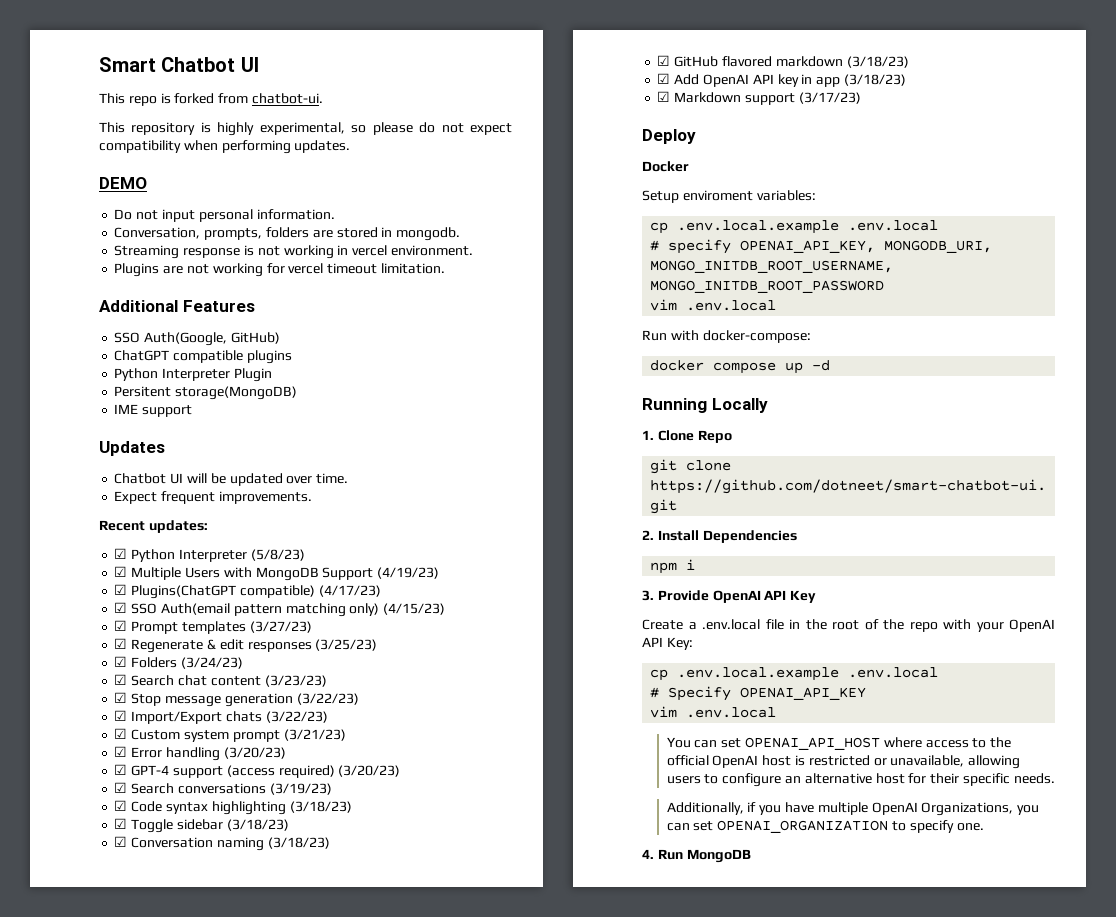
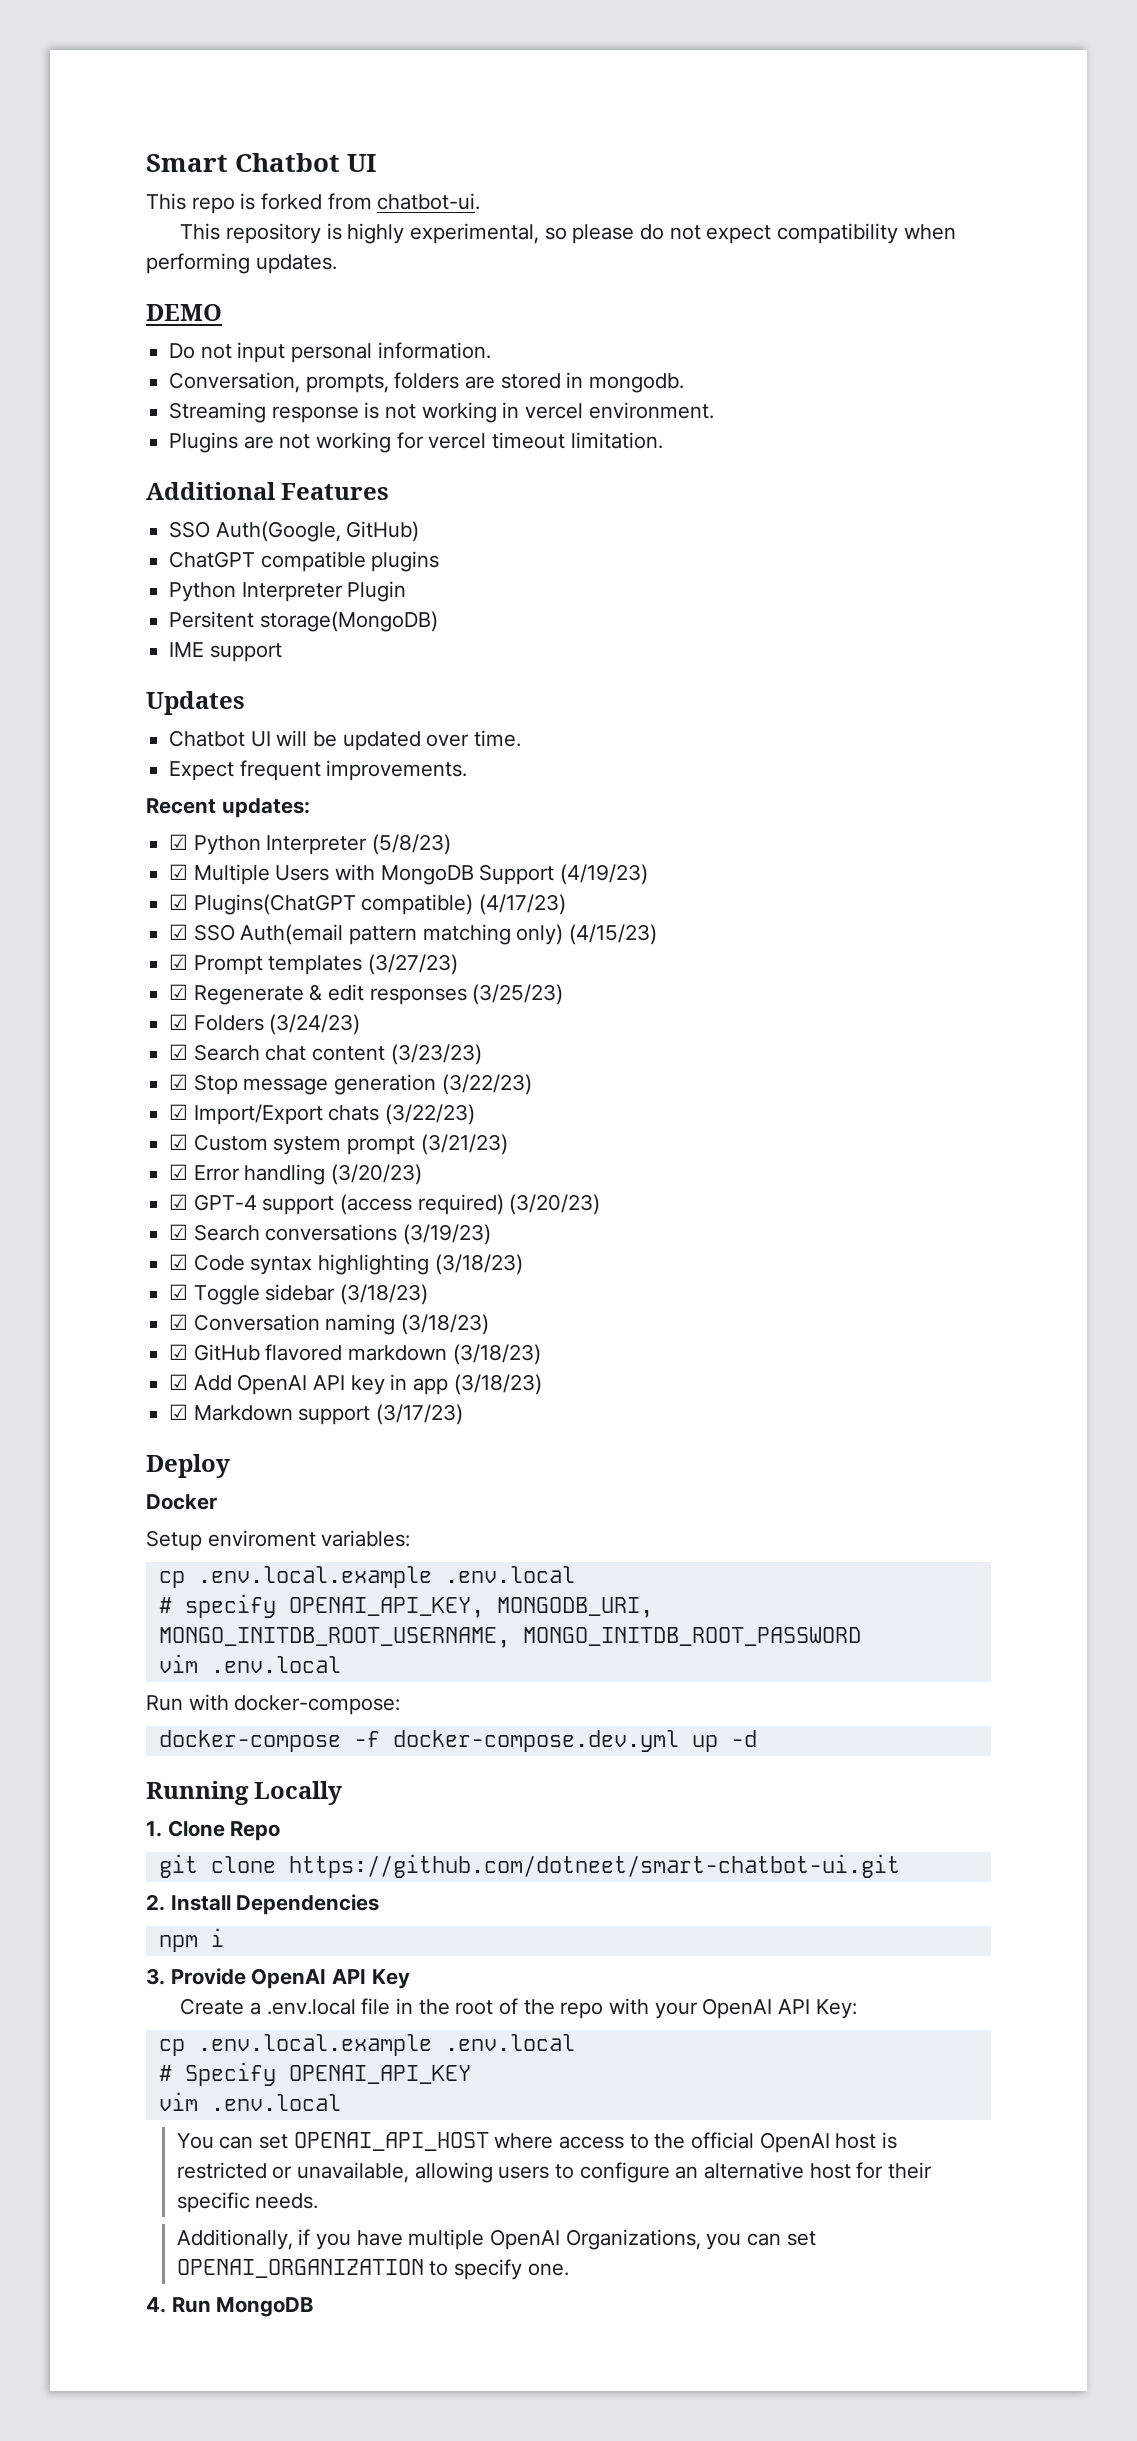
- docker compose up -d
+ docker-compose -f docker-compose.dev.yml up -d

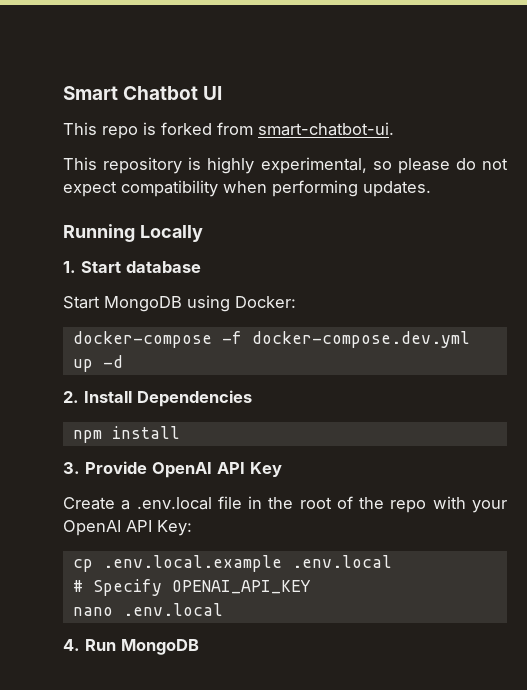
- This repo is forked from chatbot-ui.
+ This repo is forked from smart-chatbot-ui.
- DEMO
- Do not input personal information.
- Conversation, prompts, folders are stored in mongodb.
- Streaming response is not working in vercel environment.
- Plugins are not working for vercel timeout limitation.
- Additional Features
- SSO Auth(Google, GitHub)
- ChatGPT compatible plugins
- Python Interpreter Plugin
- Persitent storage(MongoDB)
- IME support
- Updates
- Chatbot UI will be updated over time.
- Expect frequent improvements.
- Recent updates:
- ☑ Python Interpreter (5/8/23)
- ☑ Multiple Users with MongoDB Support (4/19/23)
- ☑ Plugins(ChatGPT compatible) (4/17/23)
- ☑ SSO Auth(email pattern matching only) (4/15/23)
- ☑ Prompt templates (3/27/23)
- ☑ Regenerate & edit responses (3/25/23)
- ☑ Folders (3/24/23)
- ☑ Search chat content (3/23/23)
- ☑ Stop message generation (3/22/23)
- ☑ Import/Export chats (3/22/23)
- ☑ Custom system prompt (3/21/23)
- ☑ Error handling (3/20/23)
- ☑ GPT-4 support (access required) (3/20/23)
- ☑ Search conversations (3/19/23)
- ☑ Code syntax highlighting (3/18/23)
- ☑ Toggle sidebar (3/18/23)
- ☑ Conversation naming (3/18/23)
- ☑ GitHub flavored markdown (3/18/23)
- ☑ Add OpenAI API key in app (3/18/23)
- ☑ Markdown support (3/17/23)
- Deploy
- Docker
- Setup enviroment variables:
- cp .env.local.example .env.local
- # specify OPENAI_API_KEY, MONGODB_URI, MONGO_INITDB_ROOT_USERNAME, MONGO_INITDB_ROOT_PASSWORD
- vim .env.local
- Run with docker-compose:
+ Running Locally
+ 1. Start database
+ Start MongoDB using Docker:
- Running Locally
- 1. Clone Repo
- git clone https://github.com/dotneet/smart-chatbot-ui.git
- npm i
+ npm install
  # Specify OPENAI_API_KEY
- vim .env.local
- You can set OPENAI_API_HOST where access to the official OpenAI host is restricted or unavailable, allowing users to configure an alternative host for their specific needs.
- Additionally, if you have multiple OpenAI Organizations, you can set OPENAI_ORGANIZATION to specify one.
+ nano .env.local

